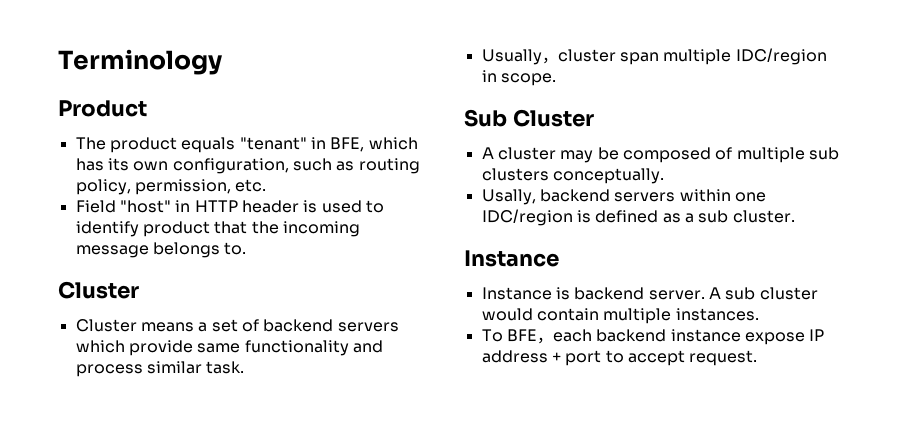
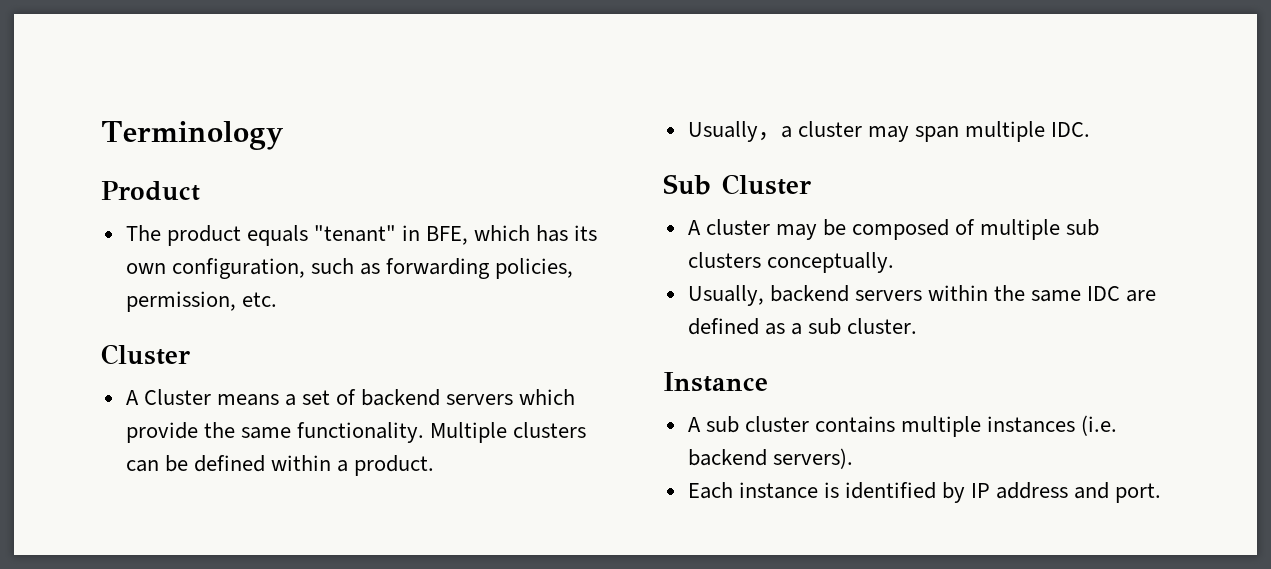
- The product equals "tenant" in BFE, which has its own configuration, such as routing policy, permission, etc.
- Field "host" in HTTP header is used to identify product that the incoming message belongs to.
+ The product equals "tenant" in BFE, which has its own configuration, such as forwarding policies, permission, etc.
  Cluster
- Cluster means a set of backend servers which provide same functionality and process similar task.
- Usually，cluster span multiple IDC/region in scope.
+ A Cluster means a set of backend servers which provide the same functionality. Multiple clusters can be defined within a product.
+ Usually，a cluster may span multiple IDC.
- Usally, backend servers within one IDC/region is defined as a sub cluster.
+ Usually, backend servers within the same IDC are defined as a sub cluster.
- Instance is backend server. A sub cluster would contain multiple instances.
- To BFE，each backend instance expose IP address + port to accept request.
+ A sub cluster contains multiple instances (i.e. backend servers).
+ Each instance is identified by IP address and port.

